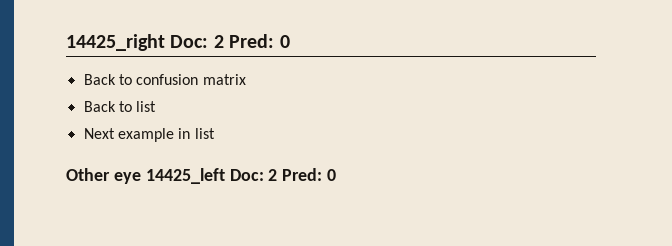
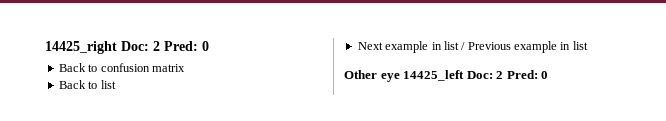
- Next example in list
+ Next example in list / Previous example in list

